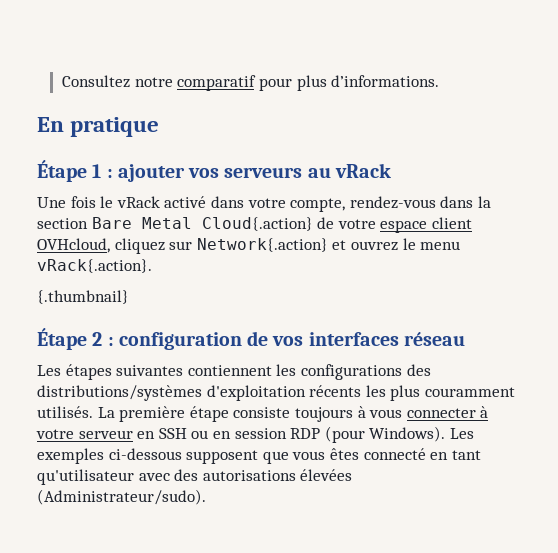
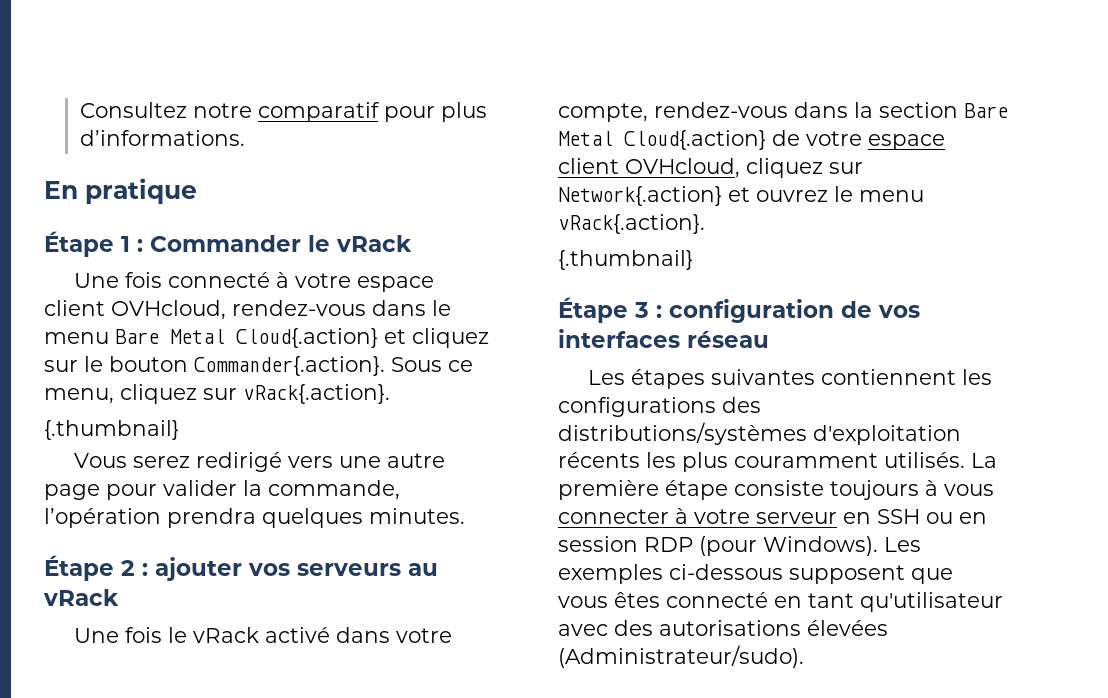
- Étape 1 : ajouter vos serveurs au vRack
+ Étape 1 : Commander le vRack
+ Une fois connecté à votre espace client OVHcloud, rendez-vous dans le menu Bare Metal Cloud{.action} et cliquez sur le bouton Commander{.action}. Sous ce menu, cliquez sur vRack{.action}.
+ {.thumbnail}
+ Vous serez redirigé vers une autre page pour valider la commande, l’opération prendra quelques minutes.
+ Étape 2 : ajouter vos serveurs au vRack
- Étape 2 : configuration de vos interfaces réseau
+ Étape 3 : configuration de vos interfaces réseau

